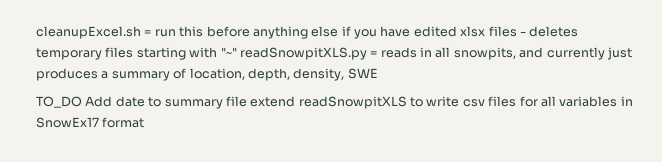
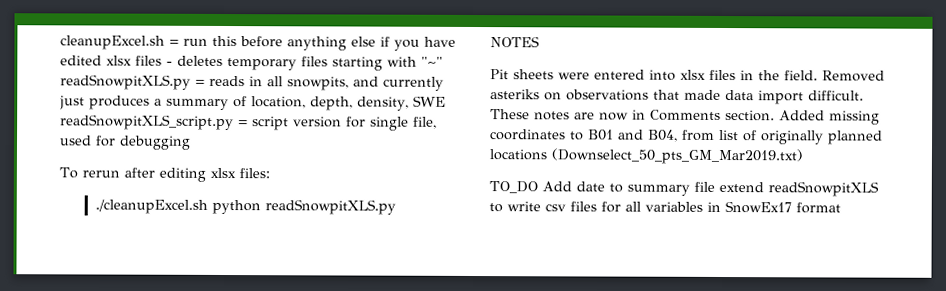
- cleanupExcel.sh = run this before anything else if you have edited xlsx files - deletes temporary files starting with "~" readSnowpitXLS.py = reads in all snowpits, and currently just produces a summary of location, depth, density, SWE
+ cleanupExcel.sh = run this before anything else if you have edited xlsx files - deletes temporary files starting with "~" readSnowpitXLS.py = reads in all snowpits, and currently just produces a summary of location, depth, density, SWE readSnowpitXLS_script.py = script version for single file, used for debugging
+ To rerun after editing xlsx files:
+ ./cleanupExcel.sh python readSnowpitXLS.py
+ NOTES
+ Pit sheets were entered into xlsx files in the field. Removed asteriks on observations that made data import difficult. These notes are now in Comments section. Added missing coordinates to B01 and B04, from list of originally planned locations (Downselect_50_pts_GM_Mar2019.txt)

